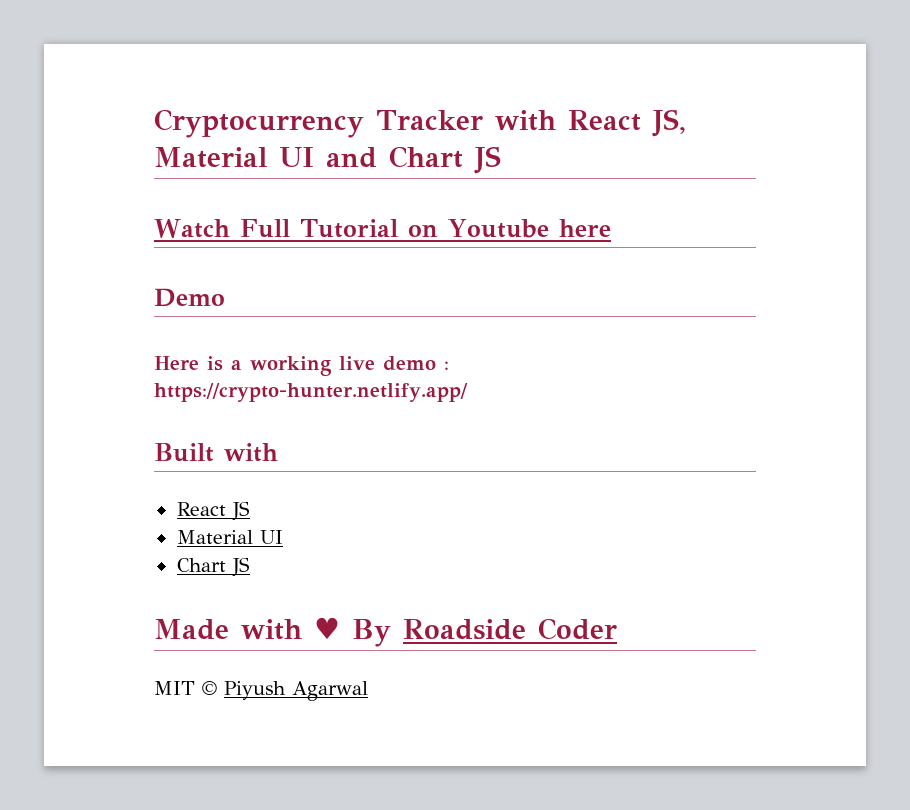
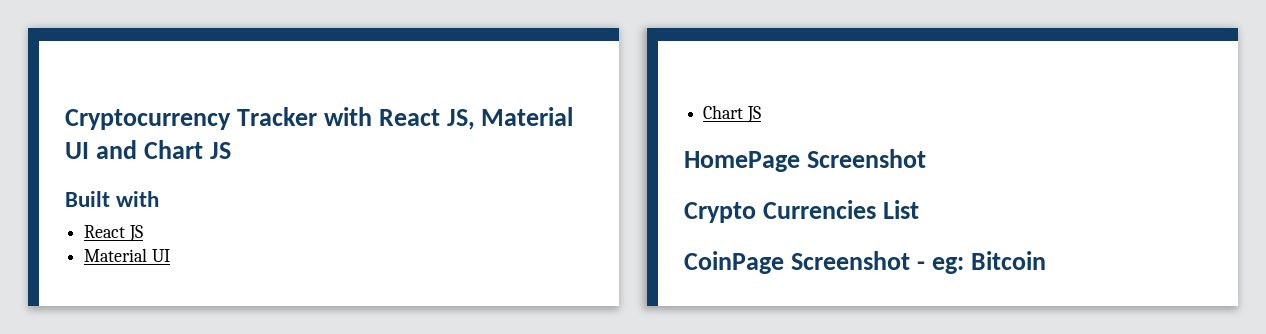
- Watch Full Tutorial on Youtube here
- Demo
- Here is a working live demo : https://crypto-hunter.netlify.app/
- Made with ♥ By Roadside Coder
- MIT © Piyush Agarwal
+ HomePage Screenshot
+ Crypto Currencies List
+ CoinPage Screenshot - eg: Bitcoin

